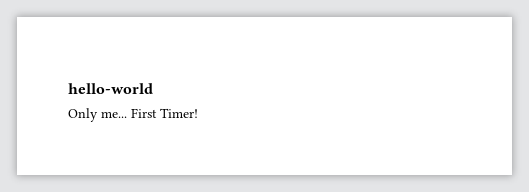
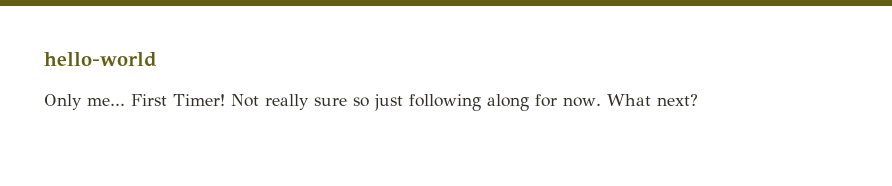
+ Not really sure so just following along for now. What next?

